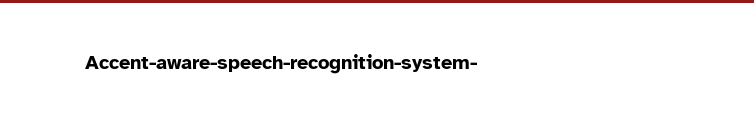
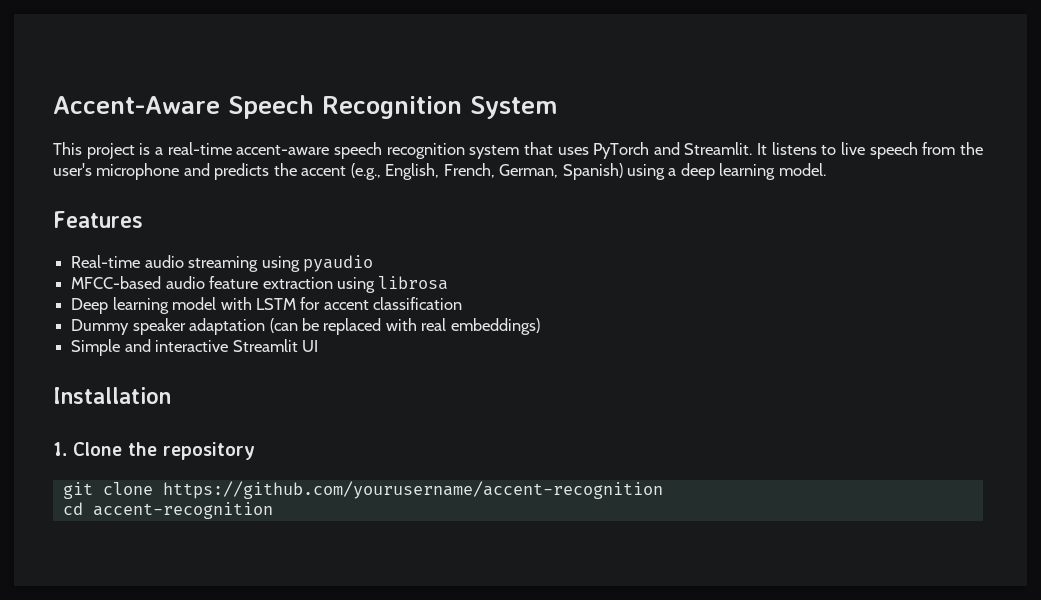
- Accent-aware-speech-recognition-system-
+ Accent-Aware Speech Recognition System
+ This project is a real-time accent-aware speech recognition system that uses PyTorch and Streamlit. It listens to live speech from the user's microphone and predicts the accent (e.g., English, French, German, Spanish) using a deep learning model.
+ Features
+ Real-time audio streaming using pyaudio
+ MFCC-based audio feature extraction using librosa
+ Deep learning model with LSTM for accent classification
+ Dummy speaker adaptation (can be replaced with real embeddings)
+ Simple and interactive Streamlit UI
+ Installation
+ 1. Clone the repository
+ git clone https://github.com/yourusername/accent-recognition
+ cd accent-recognition

